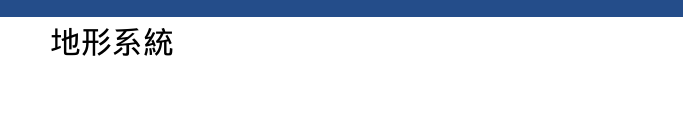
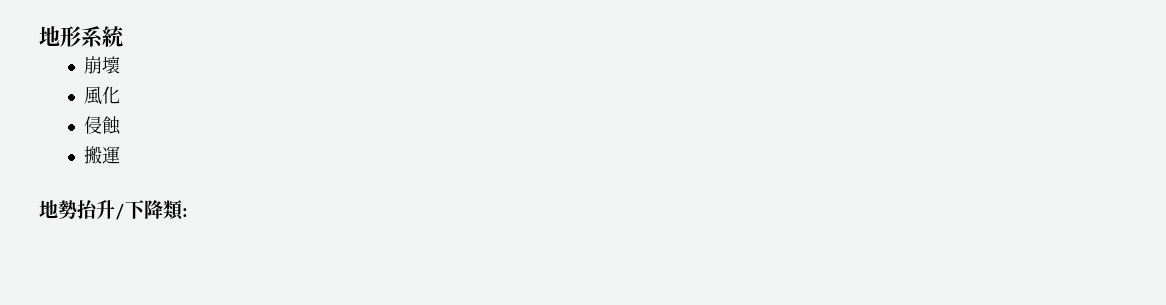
+ 崩壞
+ 風化
+ 侵蝕
+ 搬運
+ 地勢抬升/下降類:

